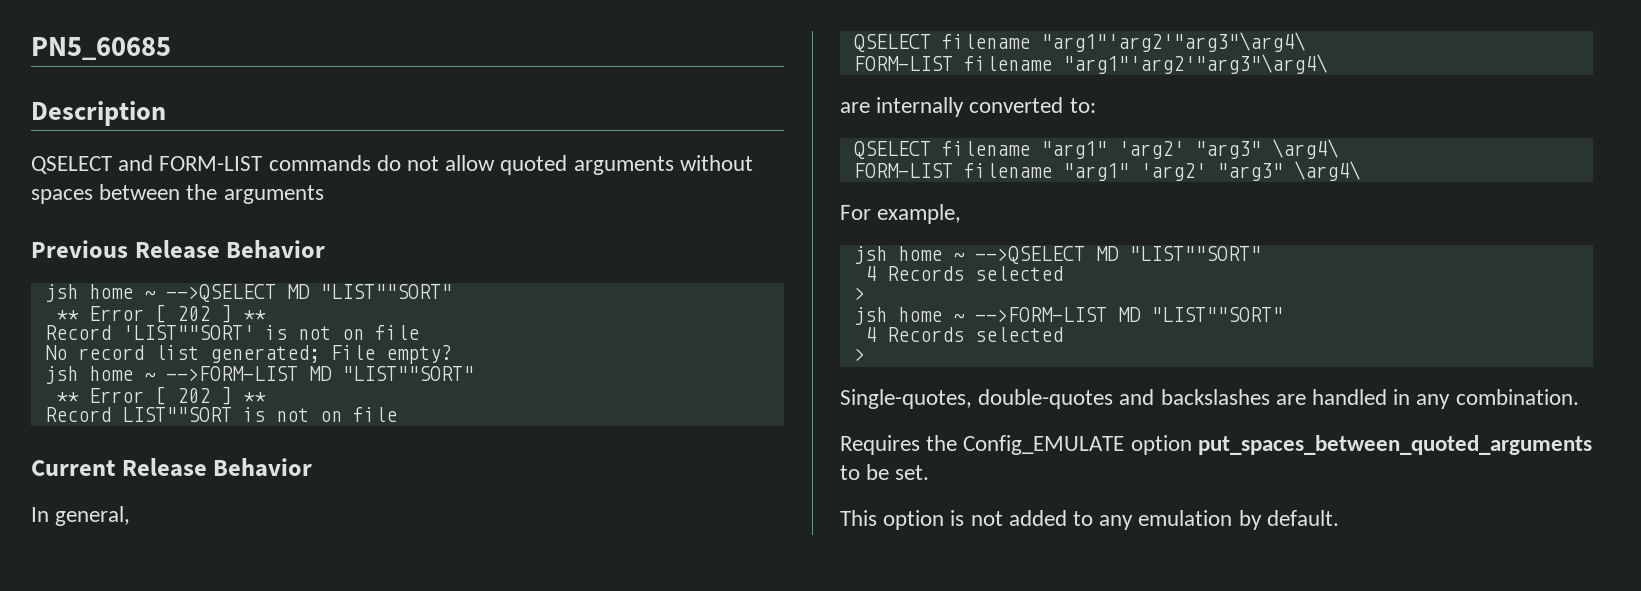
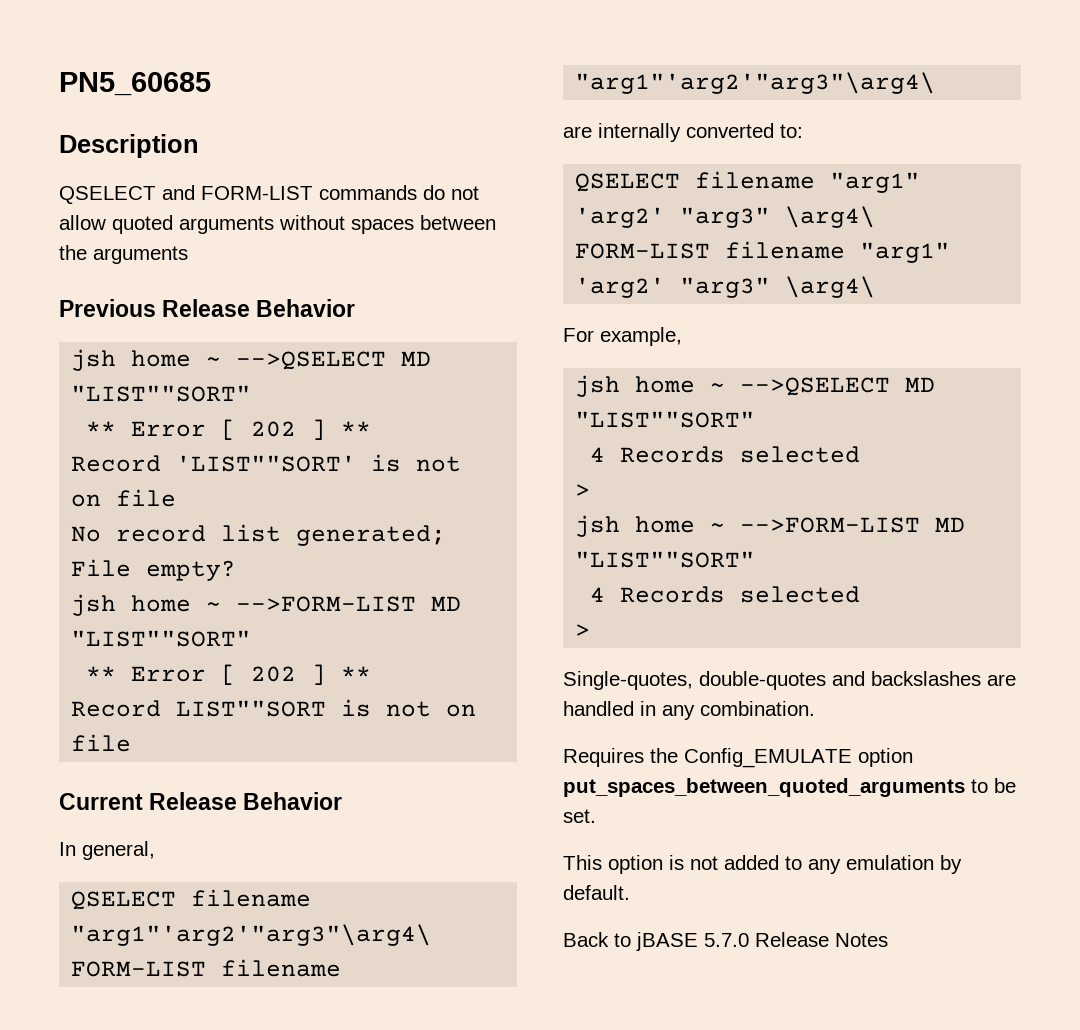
+ Back to jBASE 5.7.0 Release Notes

